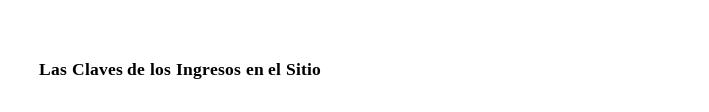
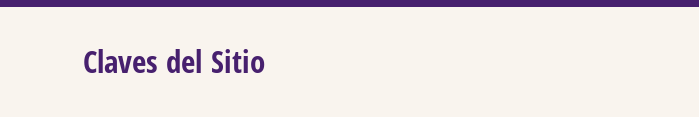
- Las Claves de los Ingresos en el Sitio
+ Claves del Sitio

